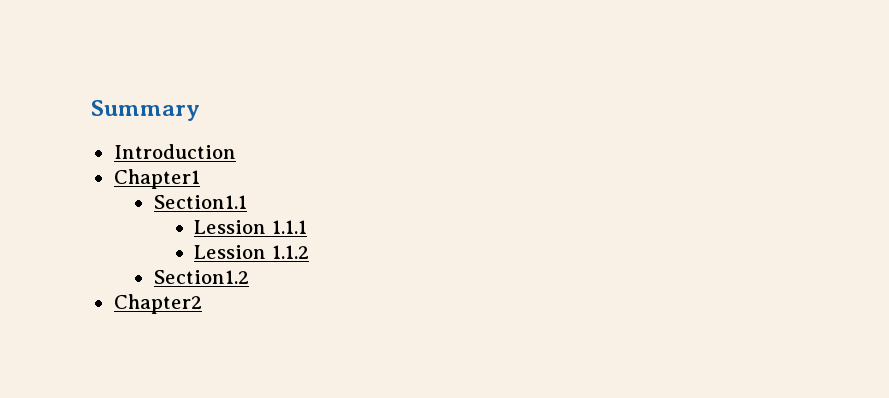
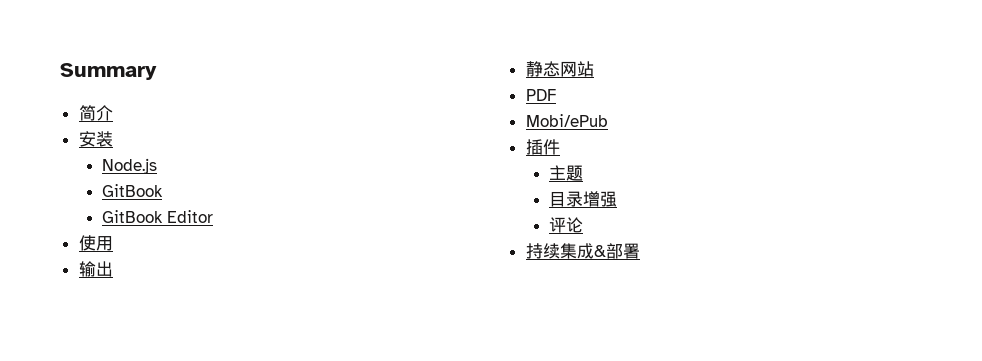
- Introduction
- Chapter1
- Section1.1
- Lession 1.1.1
- Lession 1.1.2
- Section1.2
- Chapter2
+ 简介
+ 安装
+ Node.js
+ GitBook
+ GitBook Editor
+ 使用
+ 输出
+ 静态网站
+ PDF
+ Mobi/ePub
+ 插件
+ 主题
+ 目录增强
+ 评论
+ 持续集成&部署

